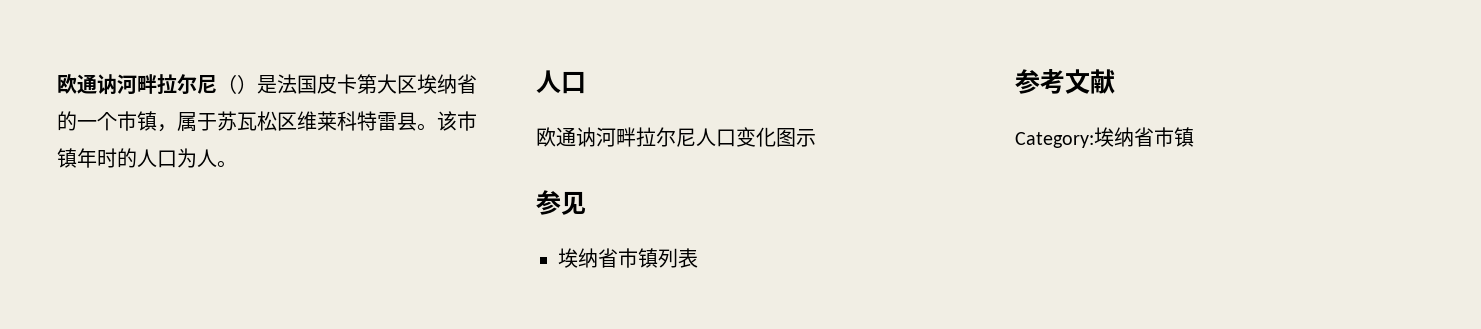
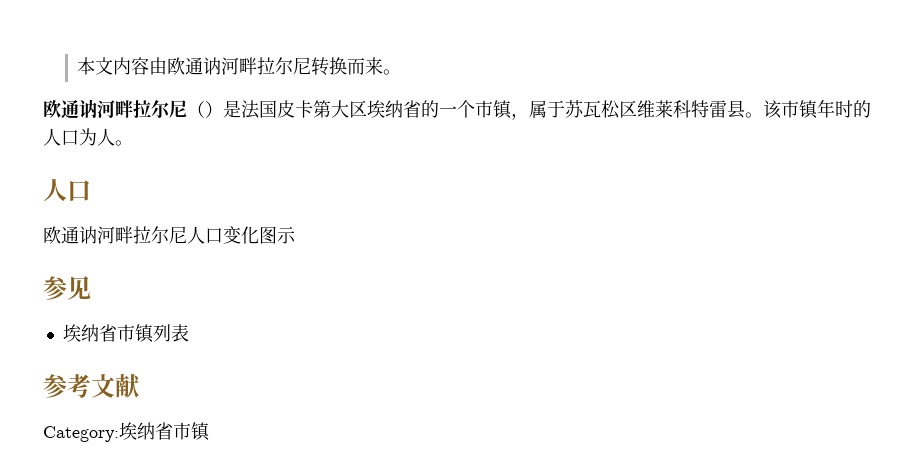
+ 本文内容由欧通讷河畔拉尔尼转换而来。

